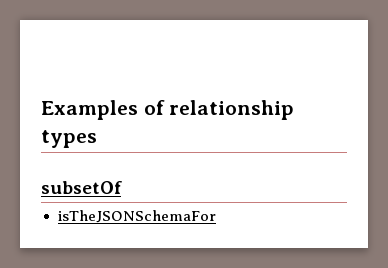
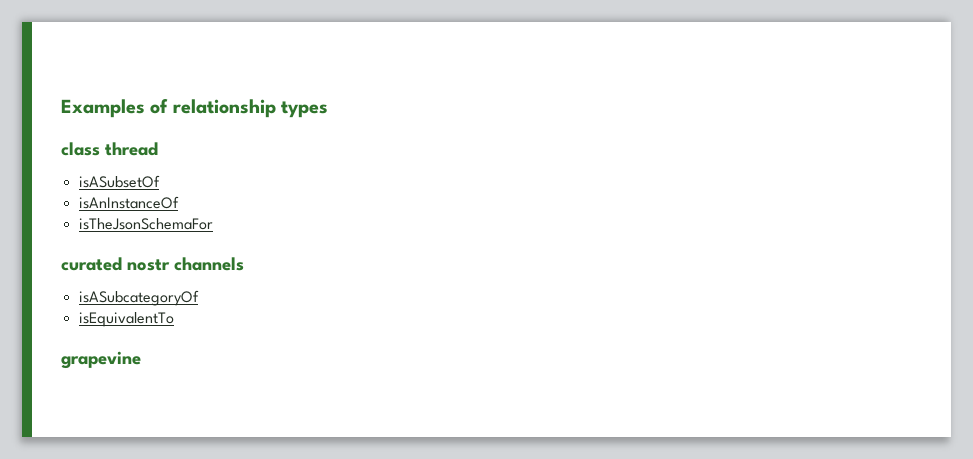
- subsetOf
- isTheJSONSchemaFor
+ class thread
+ isASubsetOf
+ isAnInstanceOf
+ isTheJsonSchemaFor
+ curated nostr channels
+ isASubcategoryOf
+ isEquivalentTo
+ grapevine

